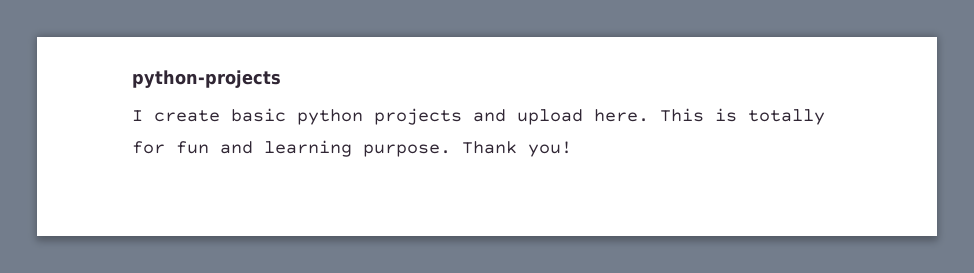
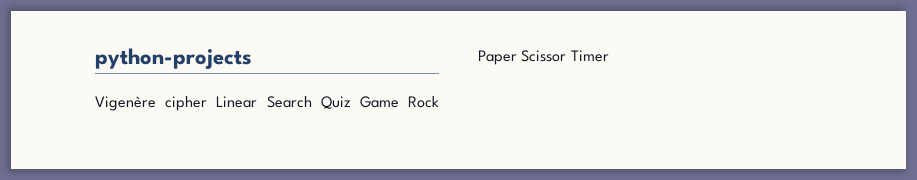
- I create basic python projects and upload here. This is totally for fun and learning purpose. Thank you!
+ Vigenère cipher Linear Search Quiz Game Rock Paper Scissor Timer

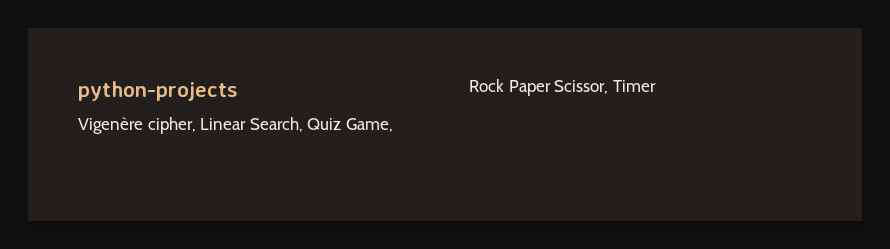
- Vigenère cipher Linear Search Quiz Game Rock Paper Scissor Timer
+ Vigenère cipher, Linear Search, Quiz Game, Rock Paper Scissor, Timer

